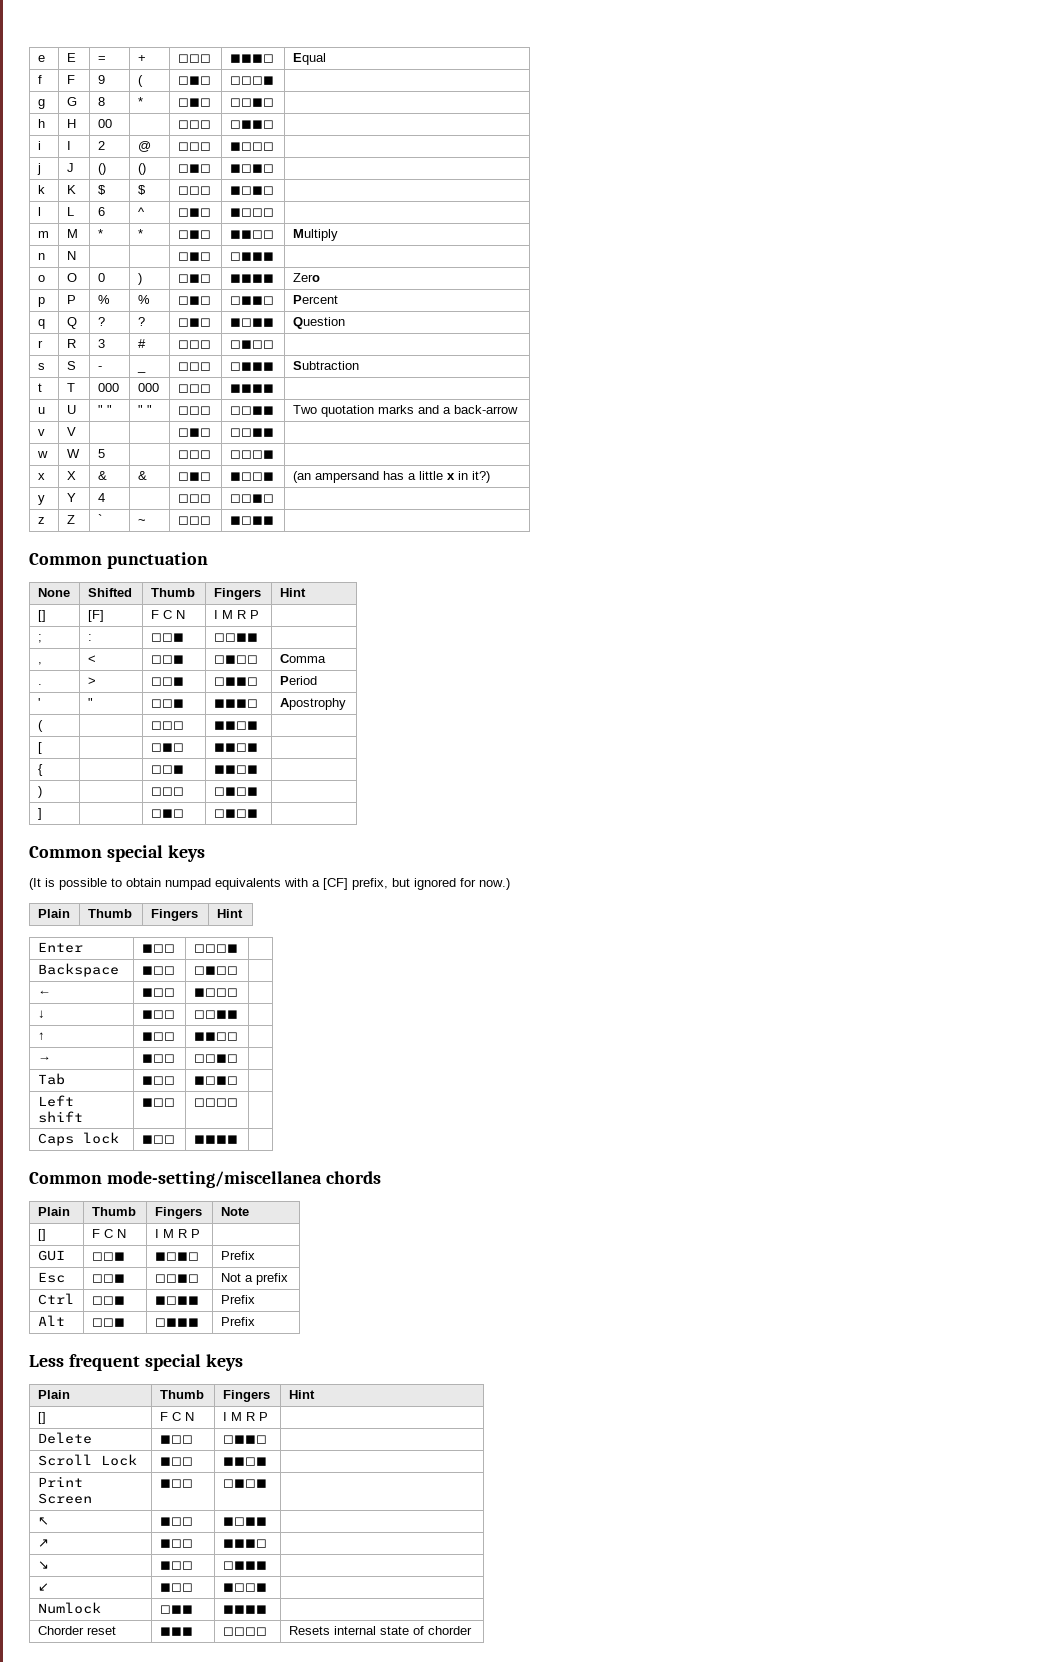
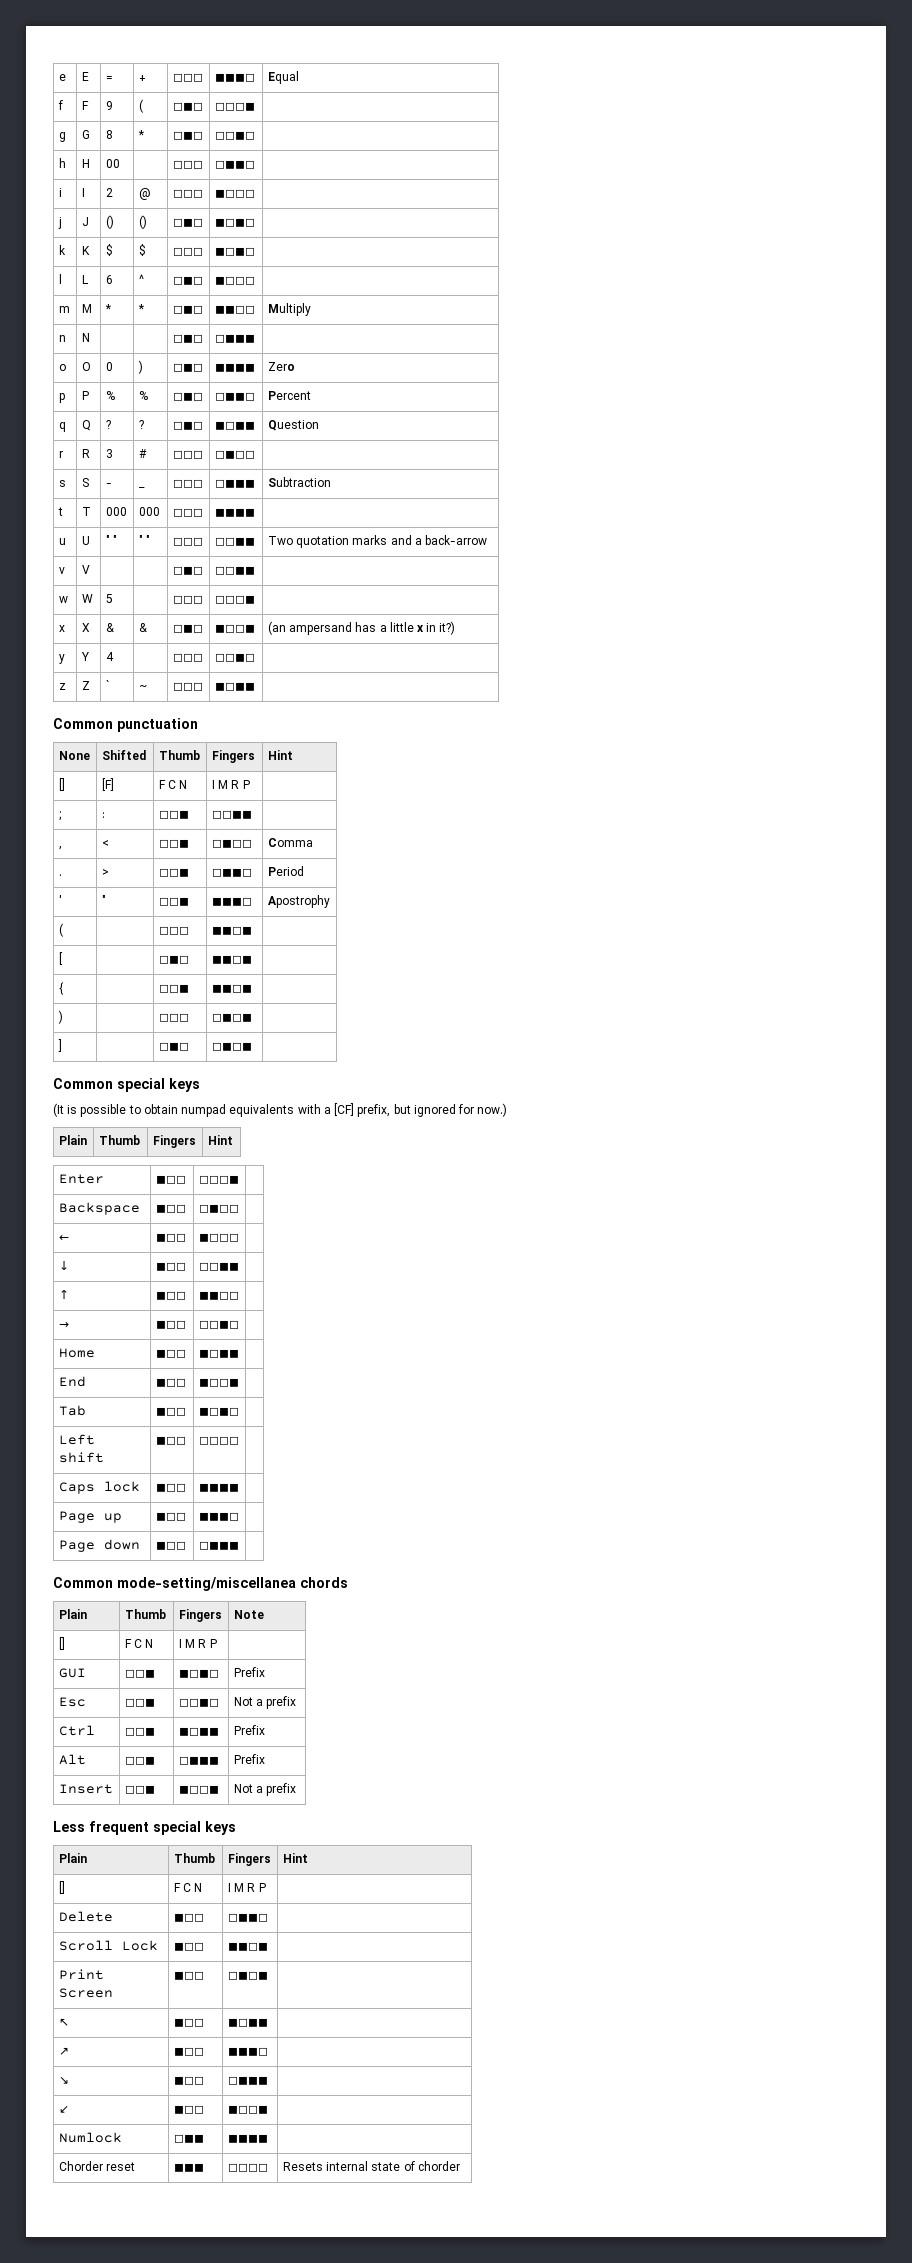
+ Home | ◼◻◻ | ◼◻◼◼ |
+ End | ◼◻◻ | ◼◻◻◼ |
+ Page up | ◼◻◻ | ◼◼◼◻ |
+ Page down | ◼◻◻ | ◻◼◼◼ |
+ Insert | ◻◻◼ | ◼◻◻◼ | Not a prefix

